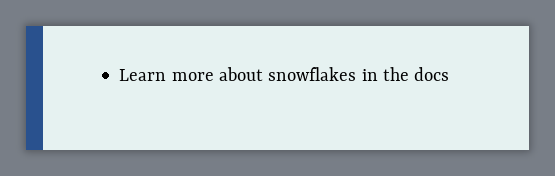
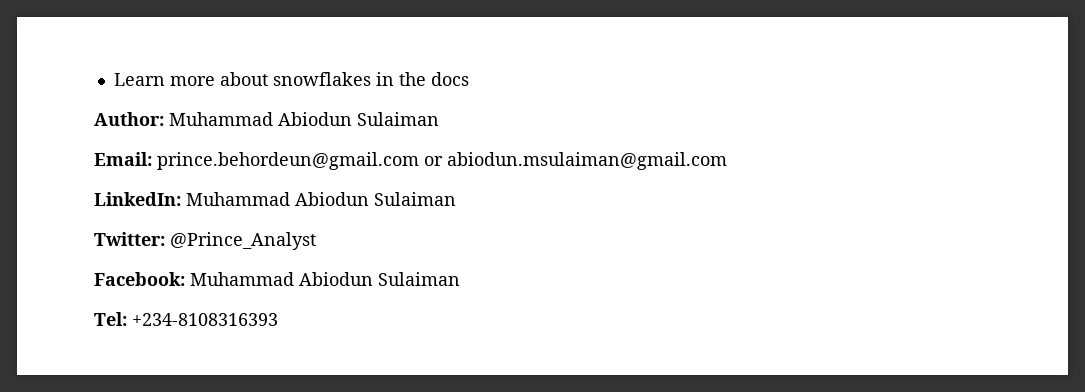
+ Author: Muhammad Abiodun Sulaiman
+ Email: prince.behordeun@gmail.com or abiodun.msulaiman@gmail.com
+ LinkedIn: Muhammad Abiodun Sulaiman
+ Twitter: @Prince_Analyst
+ Facebook: Muhammad Abiodun Sulaiman
+ Tel: +234-8108316393

